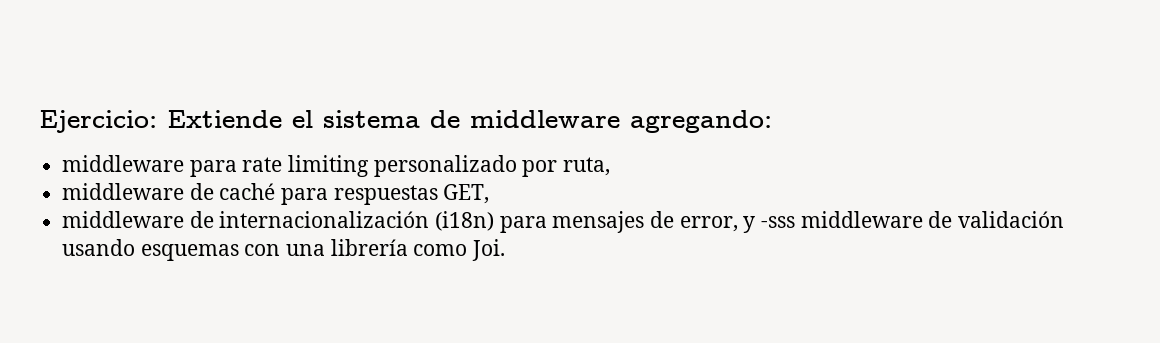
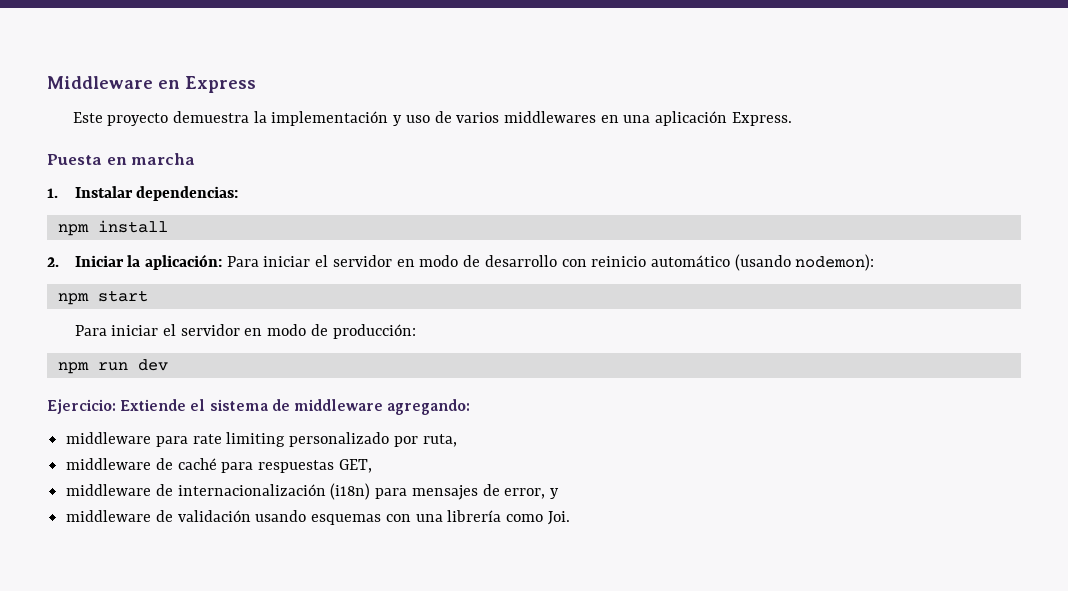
+ Middleware en Express
+ Este proyecto demuestra la implementación y uso de varios middlewares en una aplicación Express.
+ Puesta en marcha
+ 1. Instalar dependencias:
+ npm install
+ 2. Iniciar la aplicación: Para iniciar el servidor en modo de desarrollo con reinicio automático (usando nodemon):
+ npm start
+ Para iniciar el servidor en modo de producción:
+ npm run dev
- middleware de internacionalización (i18n) para mensajes de error, y -sss middleware de validación usando esquemas con una librería como Joi.
+ middleware de internacionalización (i18n) para mensajes de error, y
+ middleware de validación usando esquemas con una librería como Joi.

